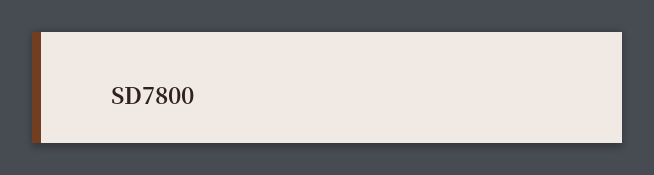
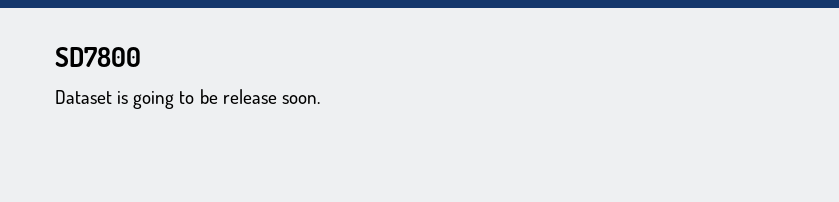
+ Dataset is going to be release soon.

